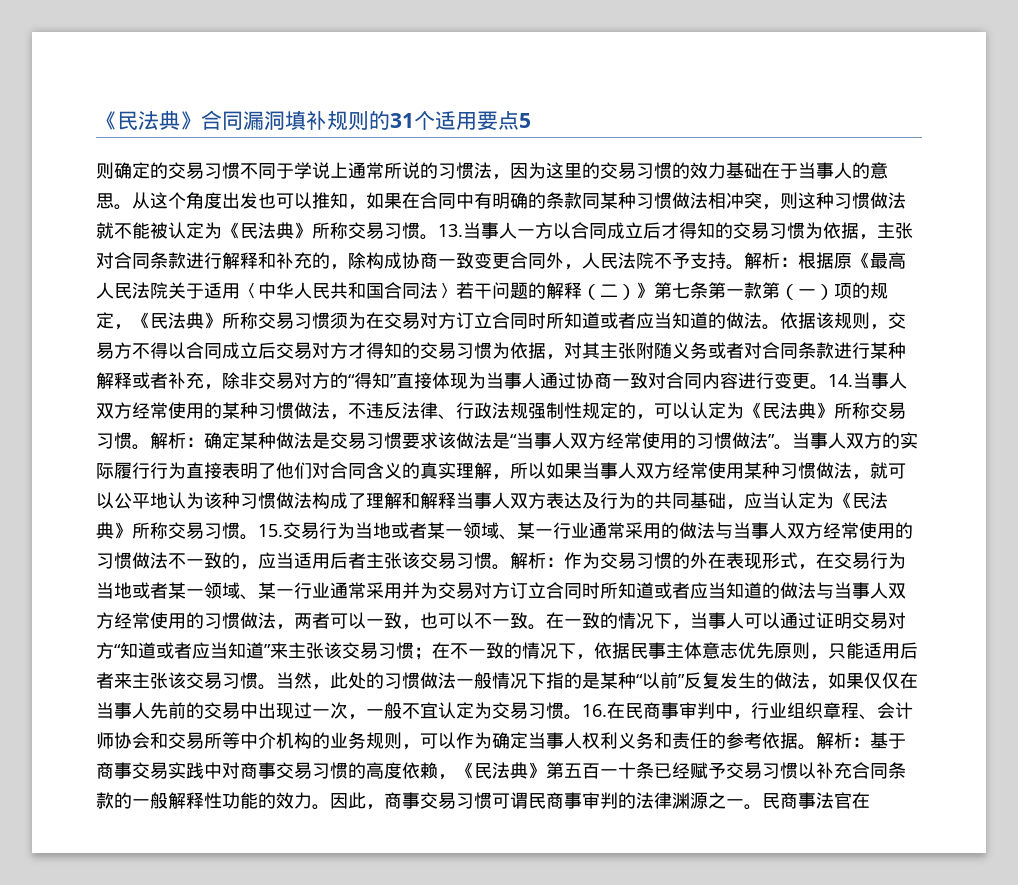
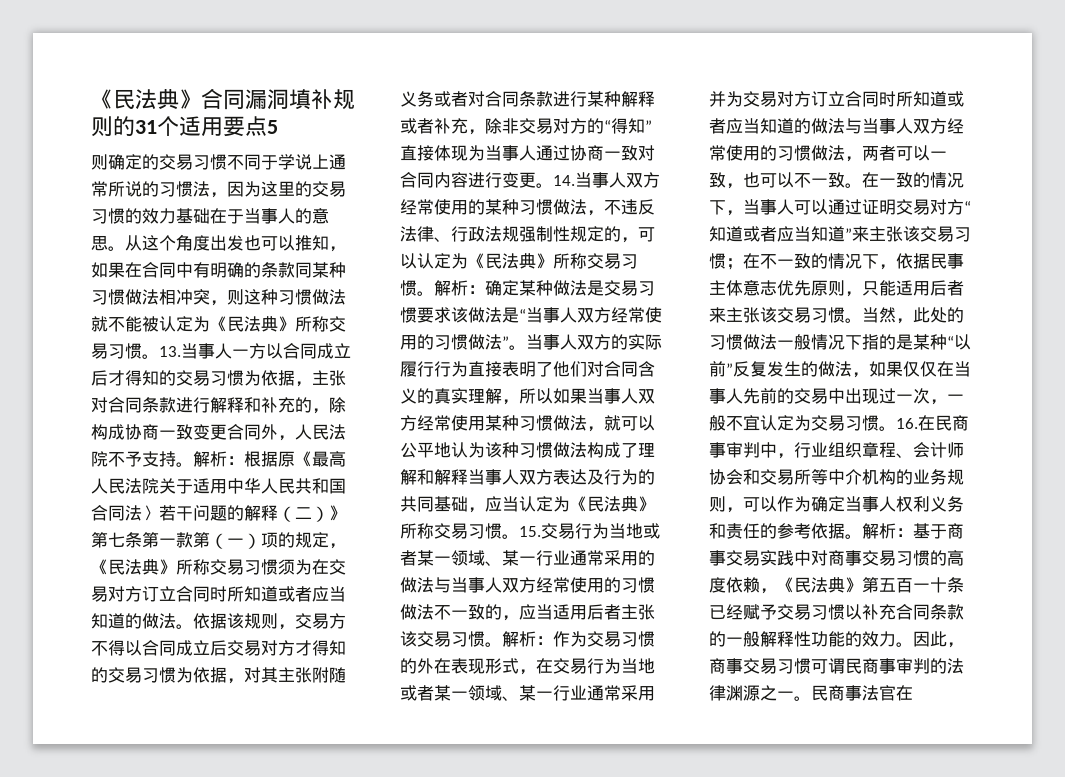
- 解析：根据原《最高人民法院关于适用〈中华人民共和国合同法〉若干问题的解释（二）》第七条第一款第（一）项的规定，《民法典》所称交易习惯须为在交易对方订立合同时所知道或者应当知道的做法。
+ 解析：根据原《最高人民法院关于适用中华人民共和国合同法〉若干问题的解释（二）》第七条第一款第（一）项的规定，《民法典》所称交易习惯须为在交易对方订立合同时所知道或者应当知道的做法。

